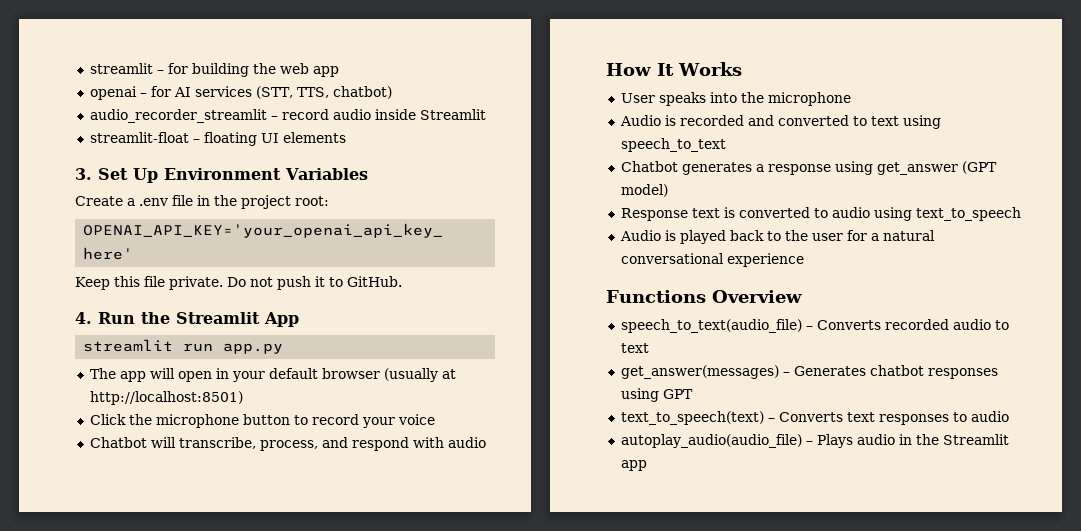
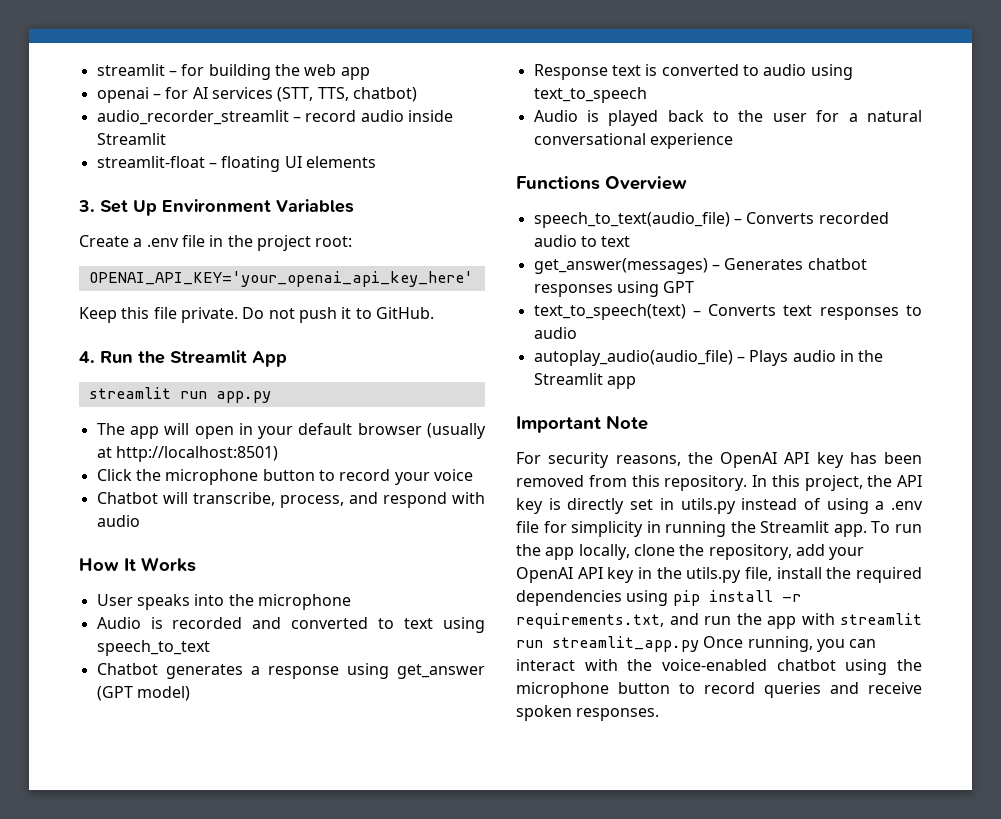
+ Important Note
+ For security reasons, the OpenAI API key has been removed from this repository. In this project, the API key is directly set in utils.py instead of using a .env file for simplicity in running the Streamlit app. To run the app locally, clone the repository, add your OpenAI API key in the utils.py file, install the required dependencies using pip install -r requirements.txt, and run the app with streamlit run streamlit_app.py Once running, you can interact with the voice-enabled chatbot using the microphone button to record queries and receive spoken responses.

